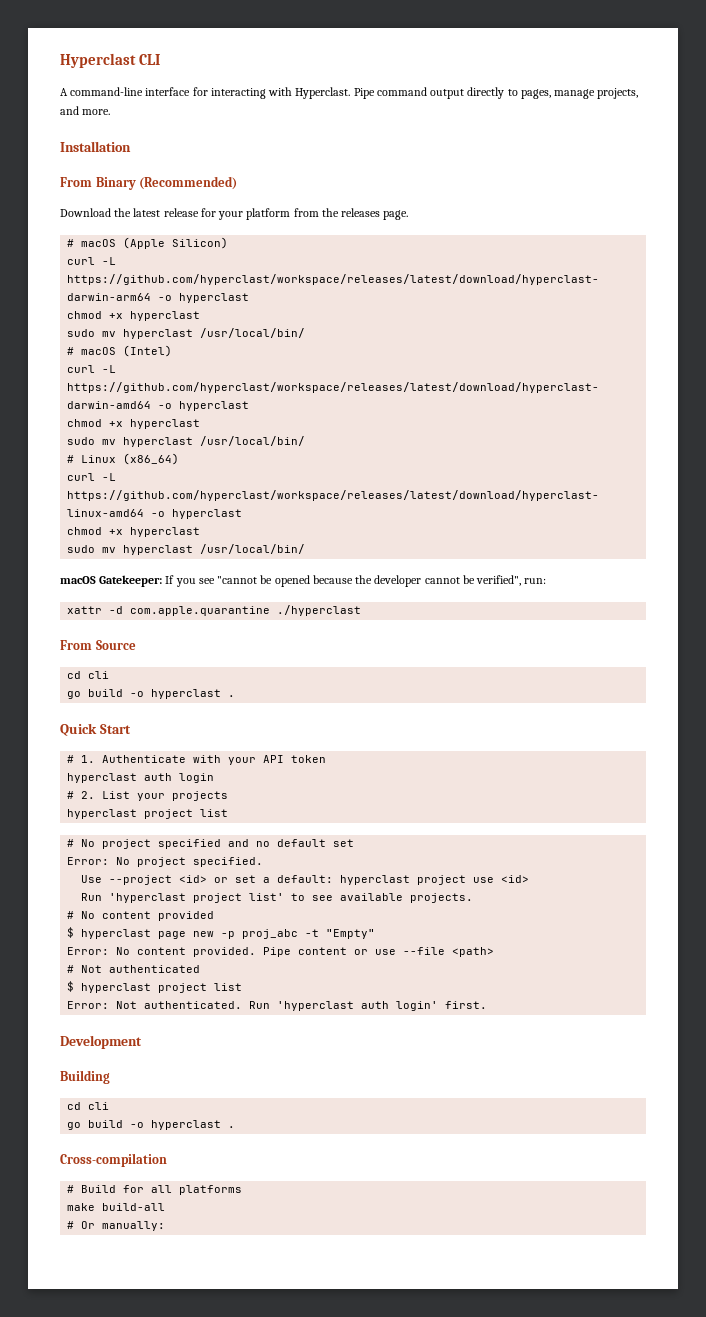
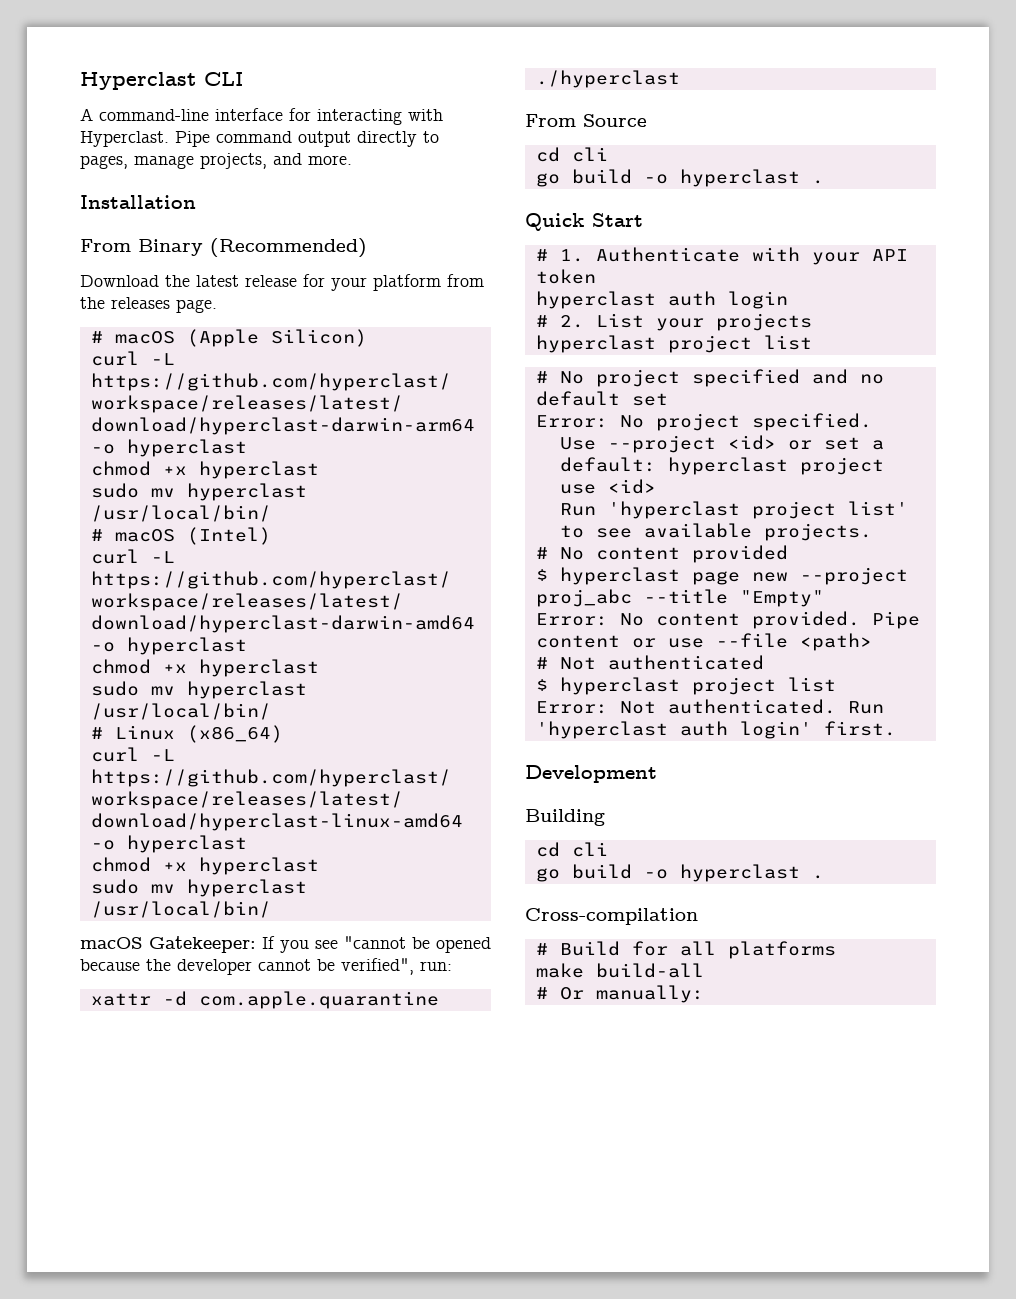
- $ hyperclast page new -p proj_abc -t "Empty"
+ $ hyperclast page new --project proj_abc --title "Empty"

